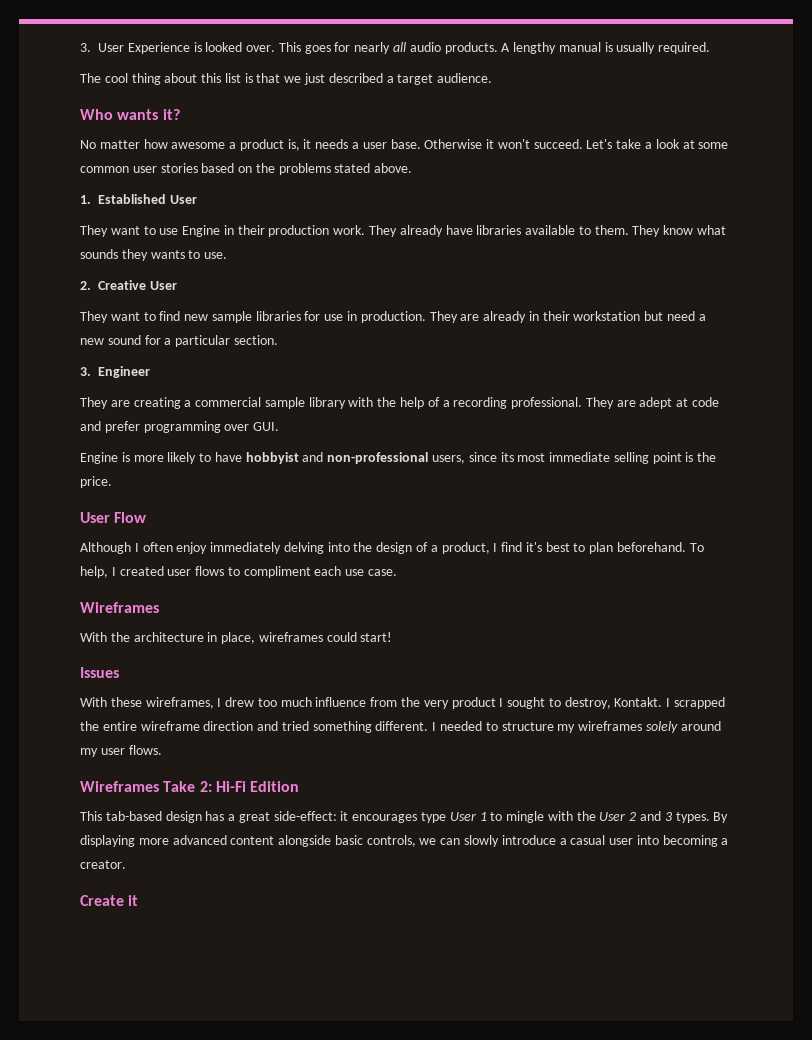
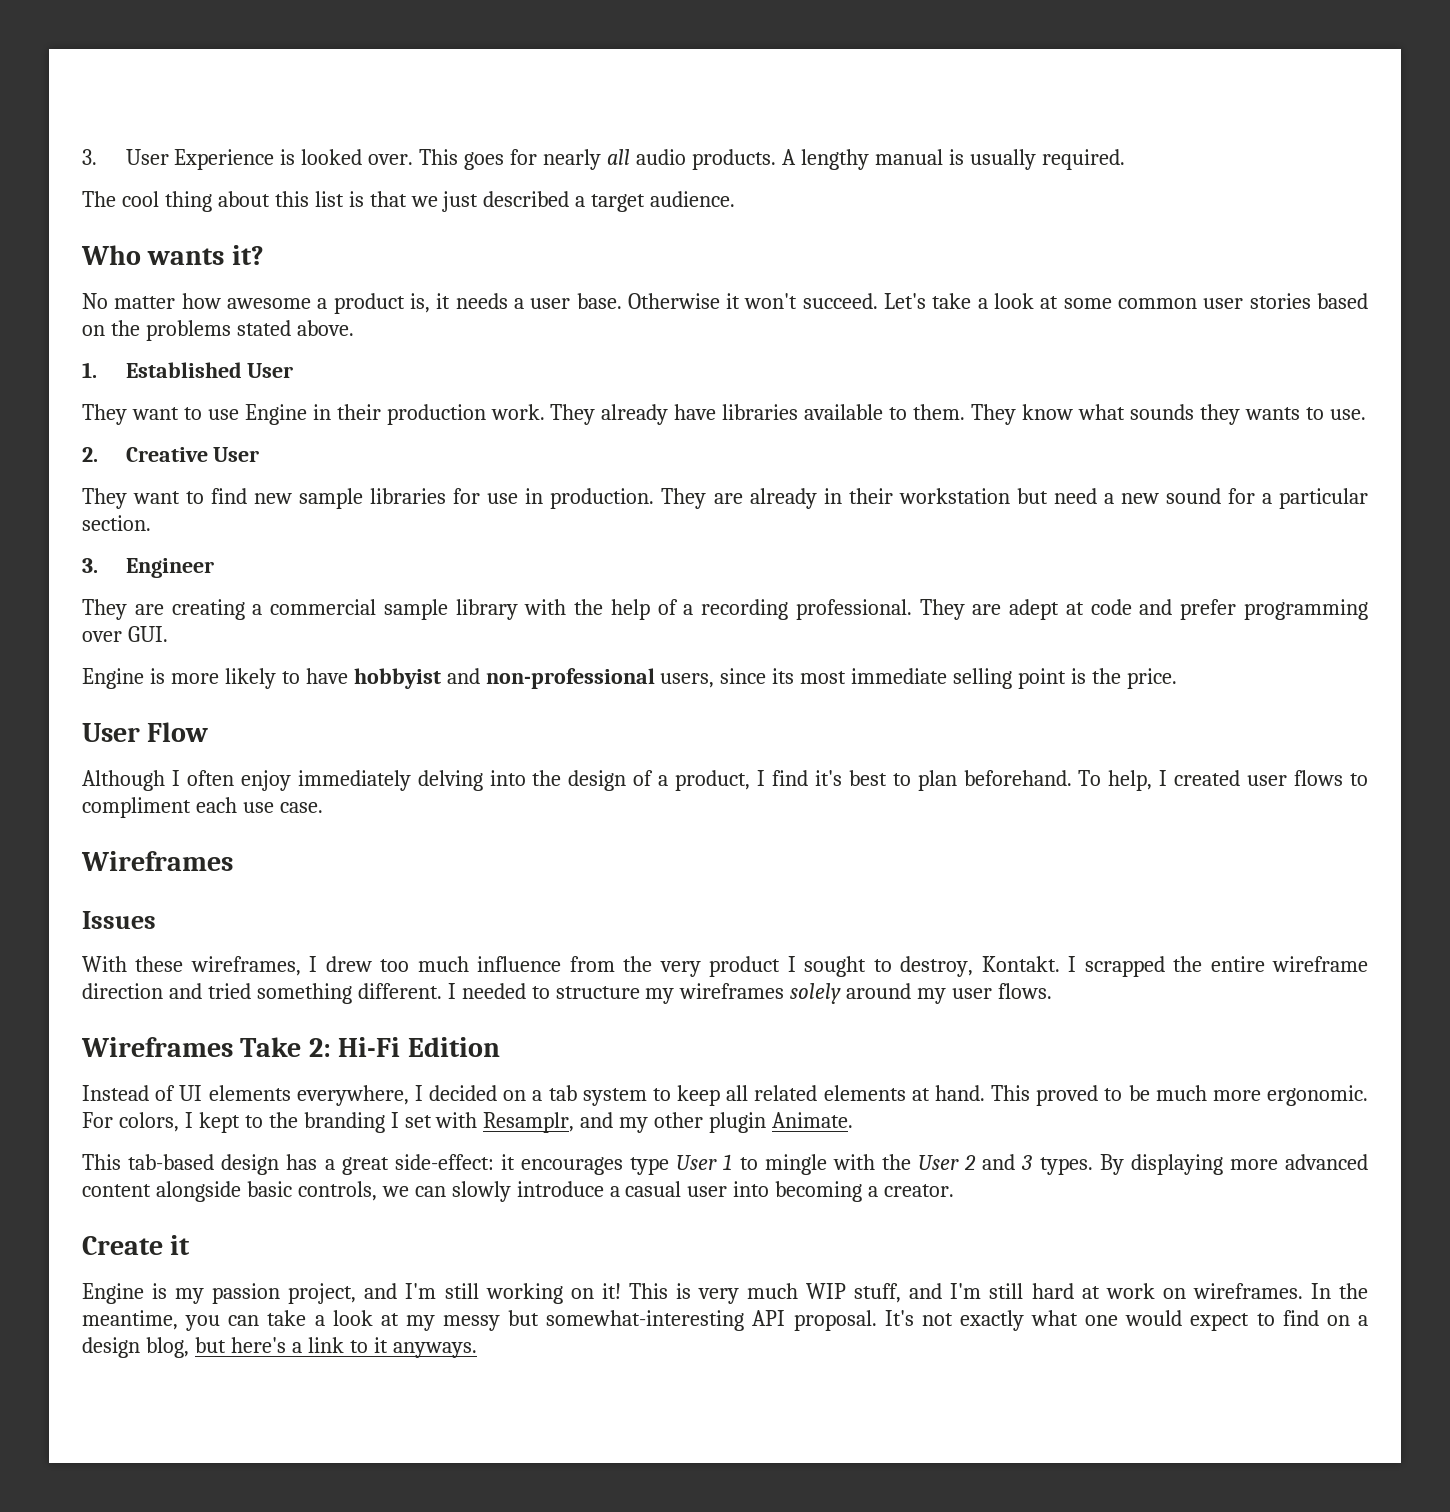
- With the architecture in place, wireframes could start!
+ Instead of UI elements everywhere, I decided on a tab system to keep all related elements at hand. This proved to be much more ergonomic. For colors, I kept to the branding I set with Resamplr, and my other plugin Animate.
+ Engine is my passion project, and I'm still working on it! This is very much WIP stuff, and I'm still hard at work on wireframes. In the meantime, you can take a look at my messy but somewhat-interesting API proposal. It's not exactly what one would expect to find on a design blog, but here's a link to it anyways.

